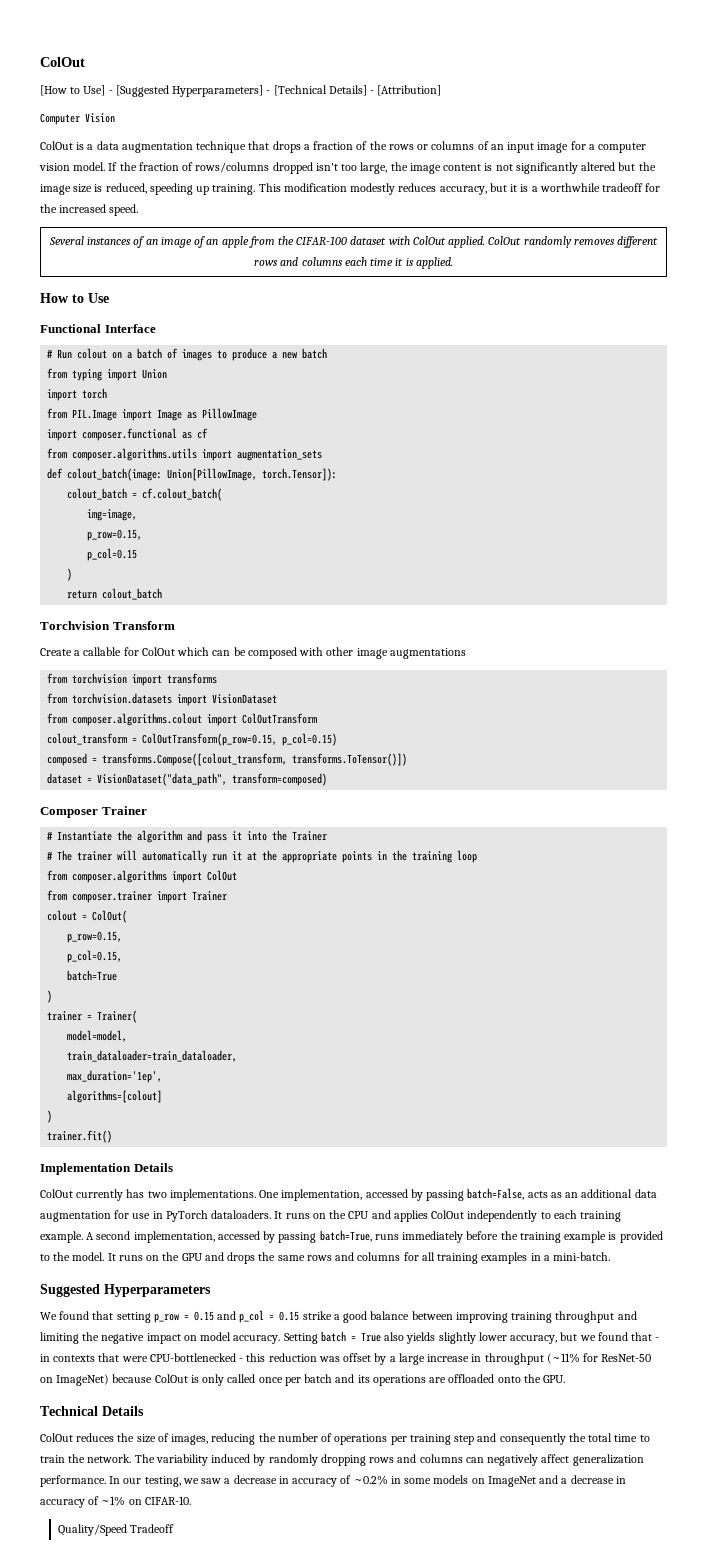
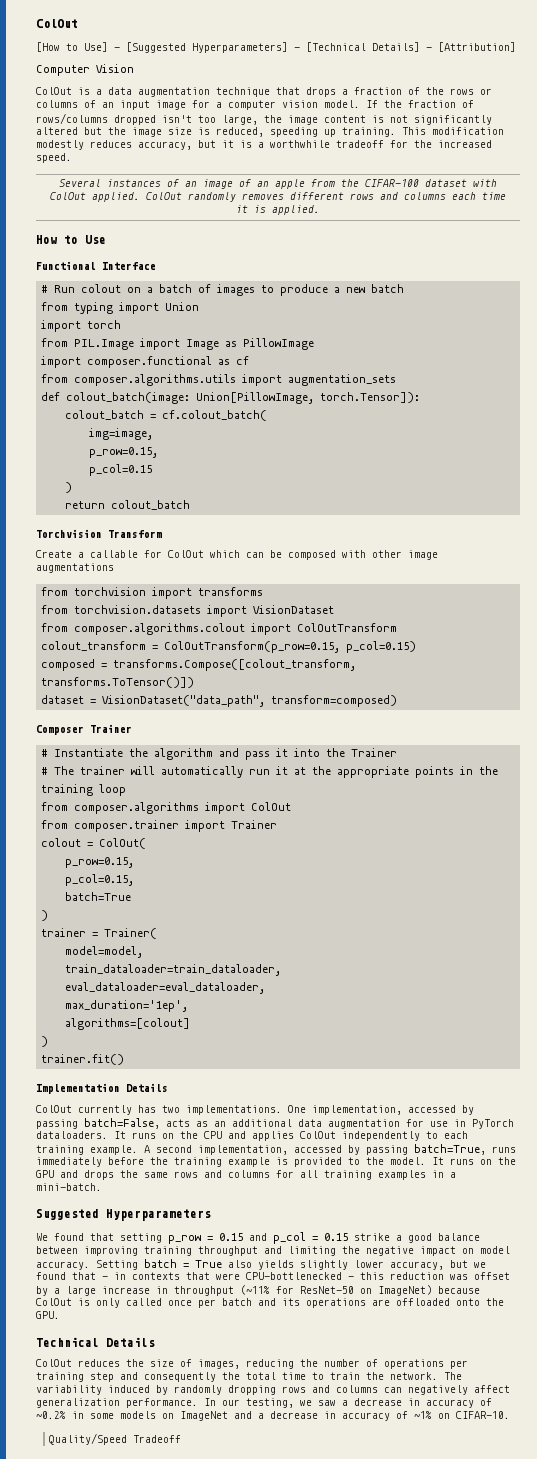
+ eval_dataloader=eval_dataloader,

